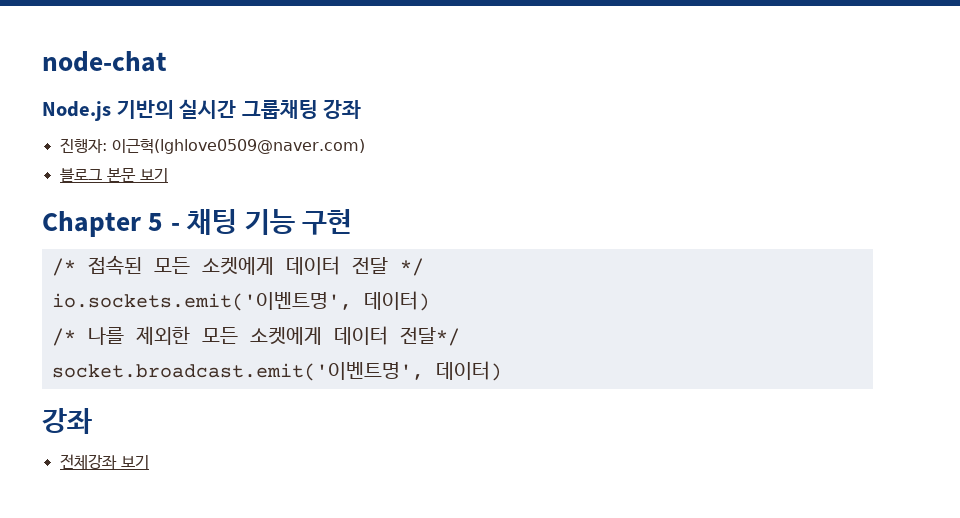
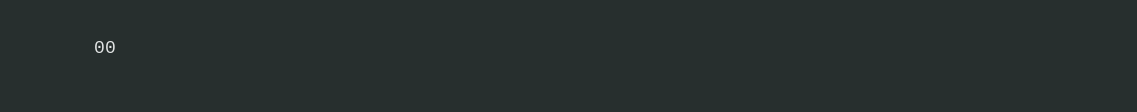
- node-chat
- Node.js 기반의 실시간 그룹채팅 강좌
- 진행자: 이근혁(lghlove0509@naver.com)
- 블로그 본문 보기
- Chapter 5 - 채팅 기능 구현
- /* 접속된 모든 소켓에게 데이터 전달 */
- io.sockets.emit('이벤트명', 데이터)
- /* 나를 제외한 모든 소켓에게 데이터 전달*/
- socket.broadcast.emit('이벤트명', 데이터)
- 강좌
- 전체강좌 보기
+ 00

